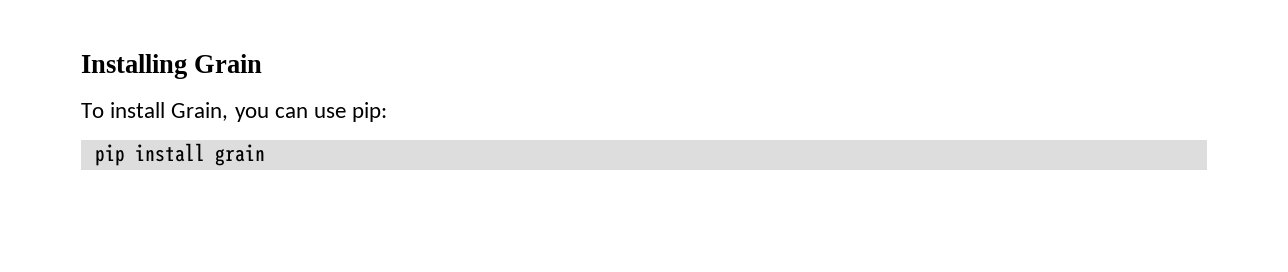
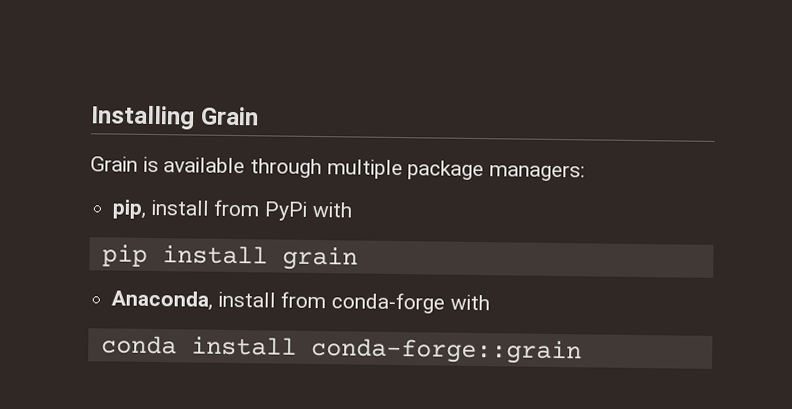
- To install Grain, you can use pip:
+ Grain is available through multiple package managers:
+ pip, install from PyPi with
  pip install grain
+ Anaconda, install from conda-forge with
+ conda install conda-forge::grain

